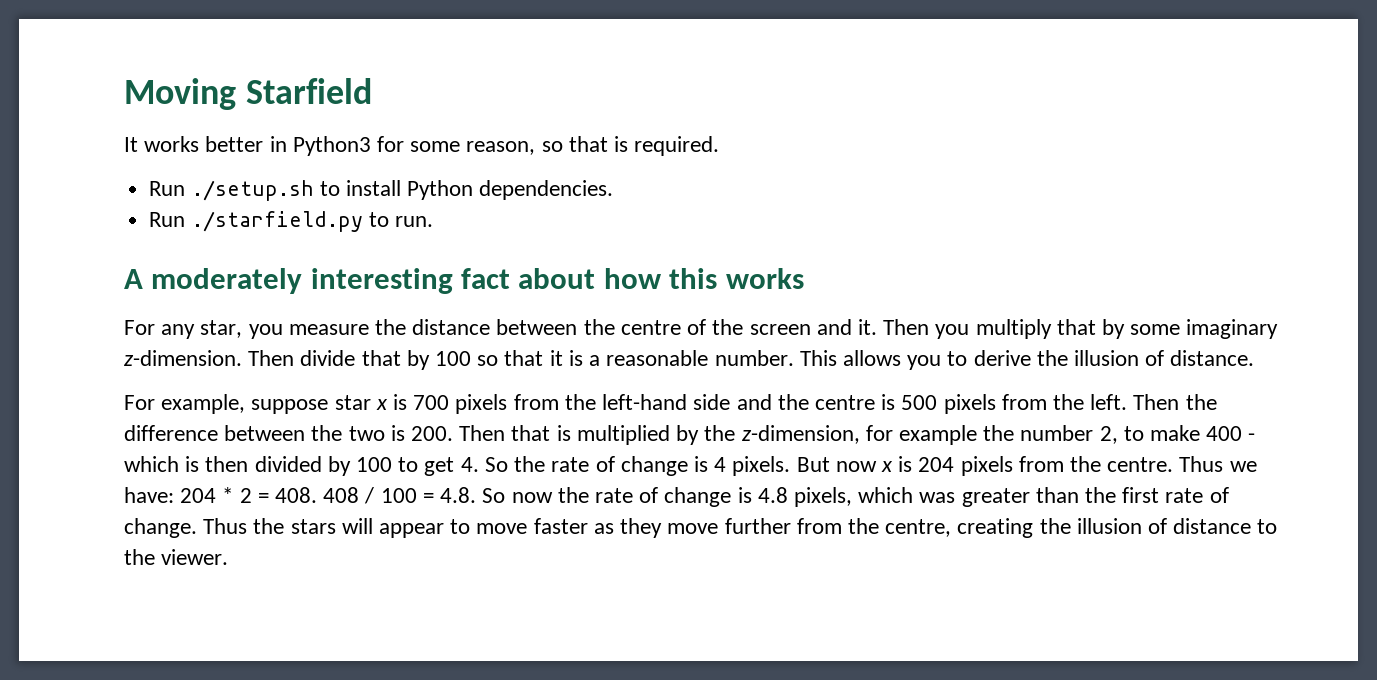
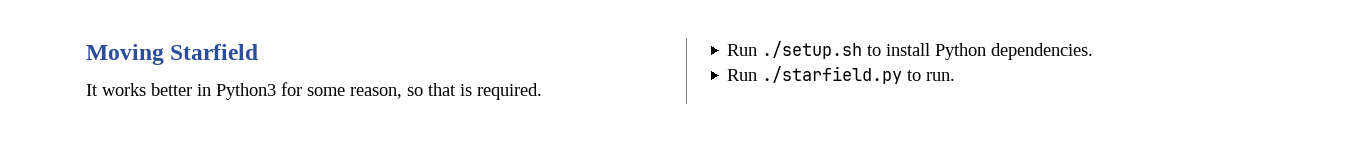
- A moderately interesting fact about how this works
- For any star, you measure the distance between the centre of the screen and it. Then you multiply that by some imaginary z-dimension. Then divide that by 100 so that it is a reasonable number. This allows you to derive the illusion of distance.
- For example, suppose star x is 700 pixels from the left-hand side and the centre is 500 pixels from the left. Then the difference between the two is 200. Then that is multiplied by the z-dimension, for example the number 2, to make 400 - which is then divided by 100 to get 4. So the rate of change is 4 pixels. But now x is 204 pixels from the centre. Thus we have: 204 * 2 = 408. 408 / 100 = 4.8. So now the rate of change is 4.8 pixels, which was greater than the first rate of change. Thus the stars will appear to move faster as they move further from the centre, creating the illusion of distance to the viewer.

